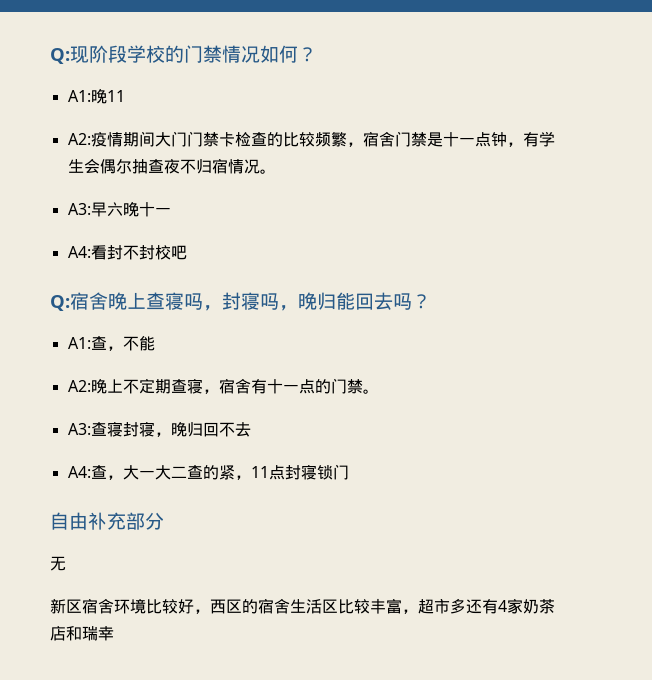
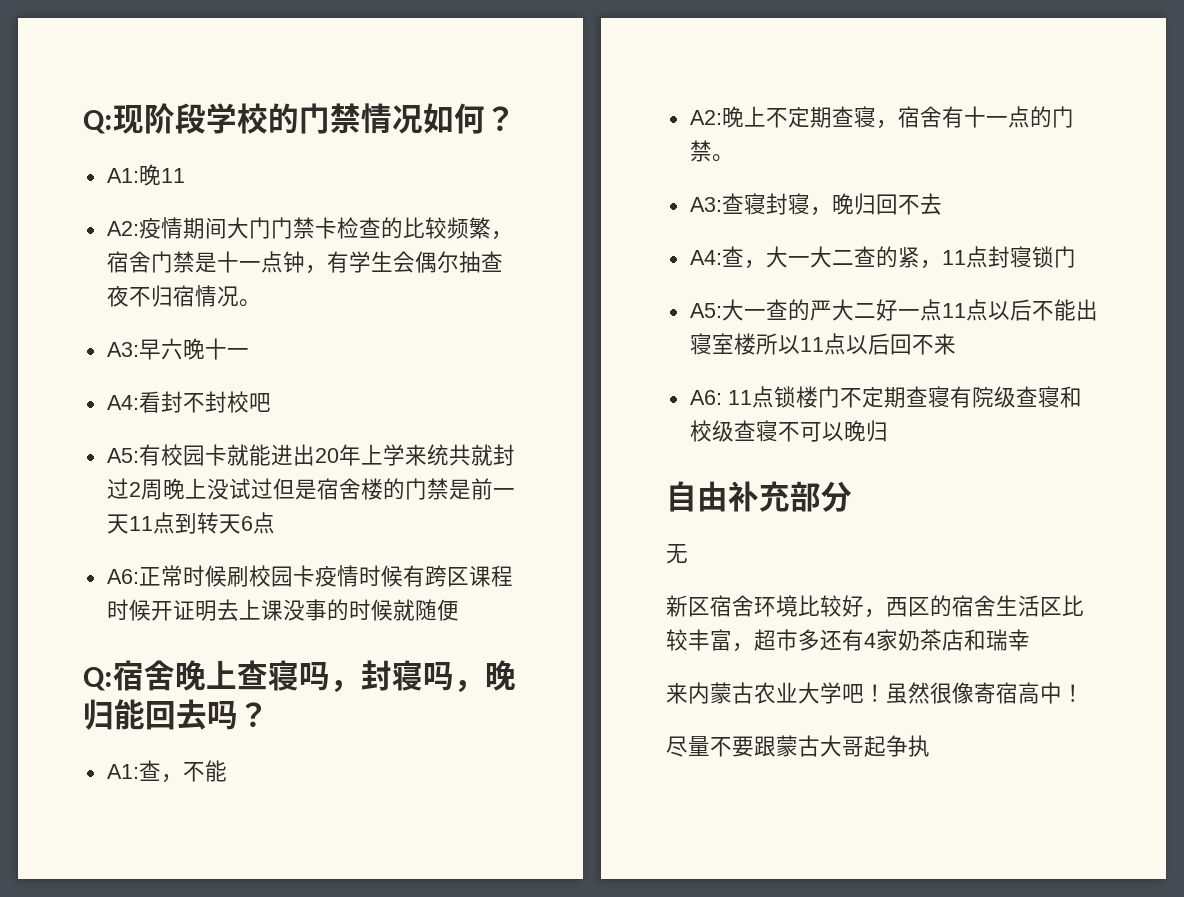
+ A5:有校园卡就能进出20年上学来统共就封过2周晚上没试过但是宿舍楼的门禁是前一天11点到转天6点
+ A6:正常时候刷校园卡疫情时候有跨区课程时候开证明去上课没事的时候就随便
+ A5:大一查的严大二好一点11点以后不能出寝室楼所以11点以后回不来
+ A6: 11点锁楼门不定期查寝有院级查寝和校级查寝不可以晚归
+ 来内蒙古农业大学吧！虽然很像寄宿高中！
+ 尽量不要跟蒙古大哥起争执

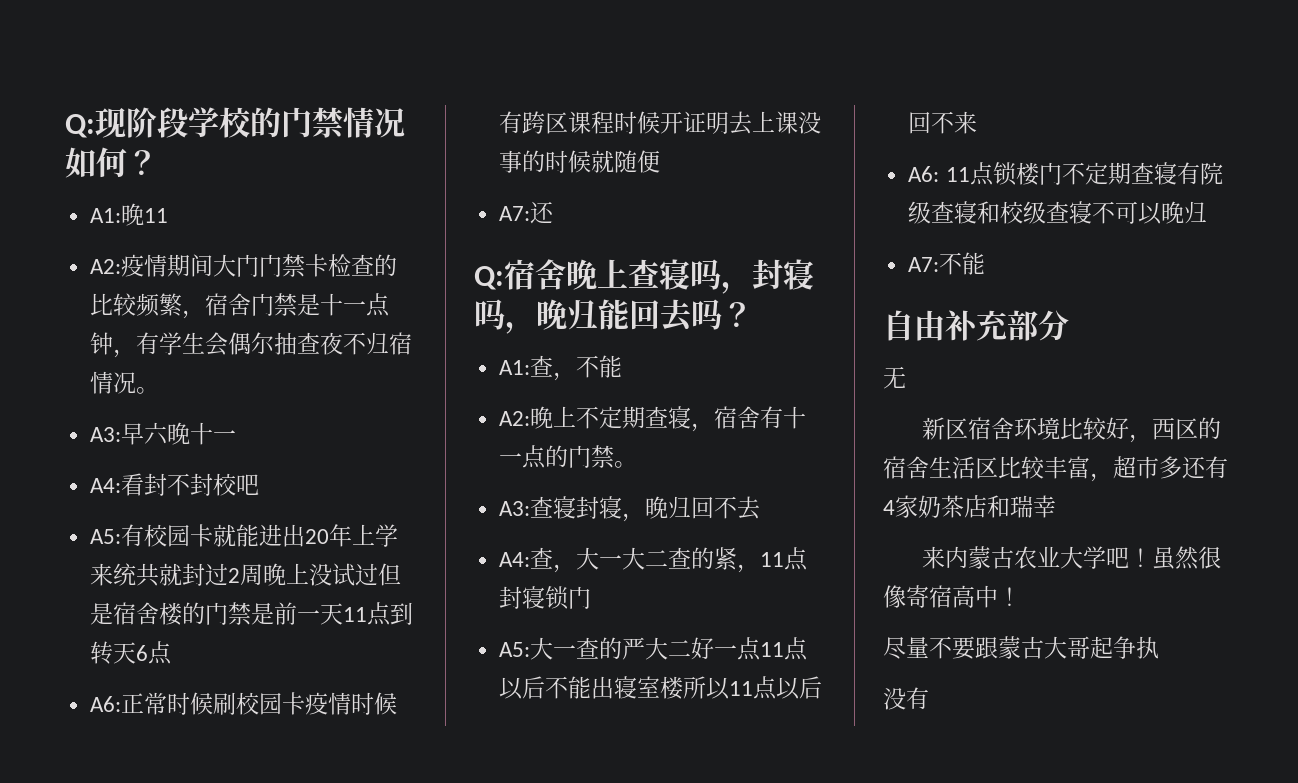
+ A7:还
+ A7:不能
+ 没有

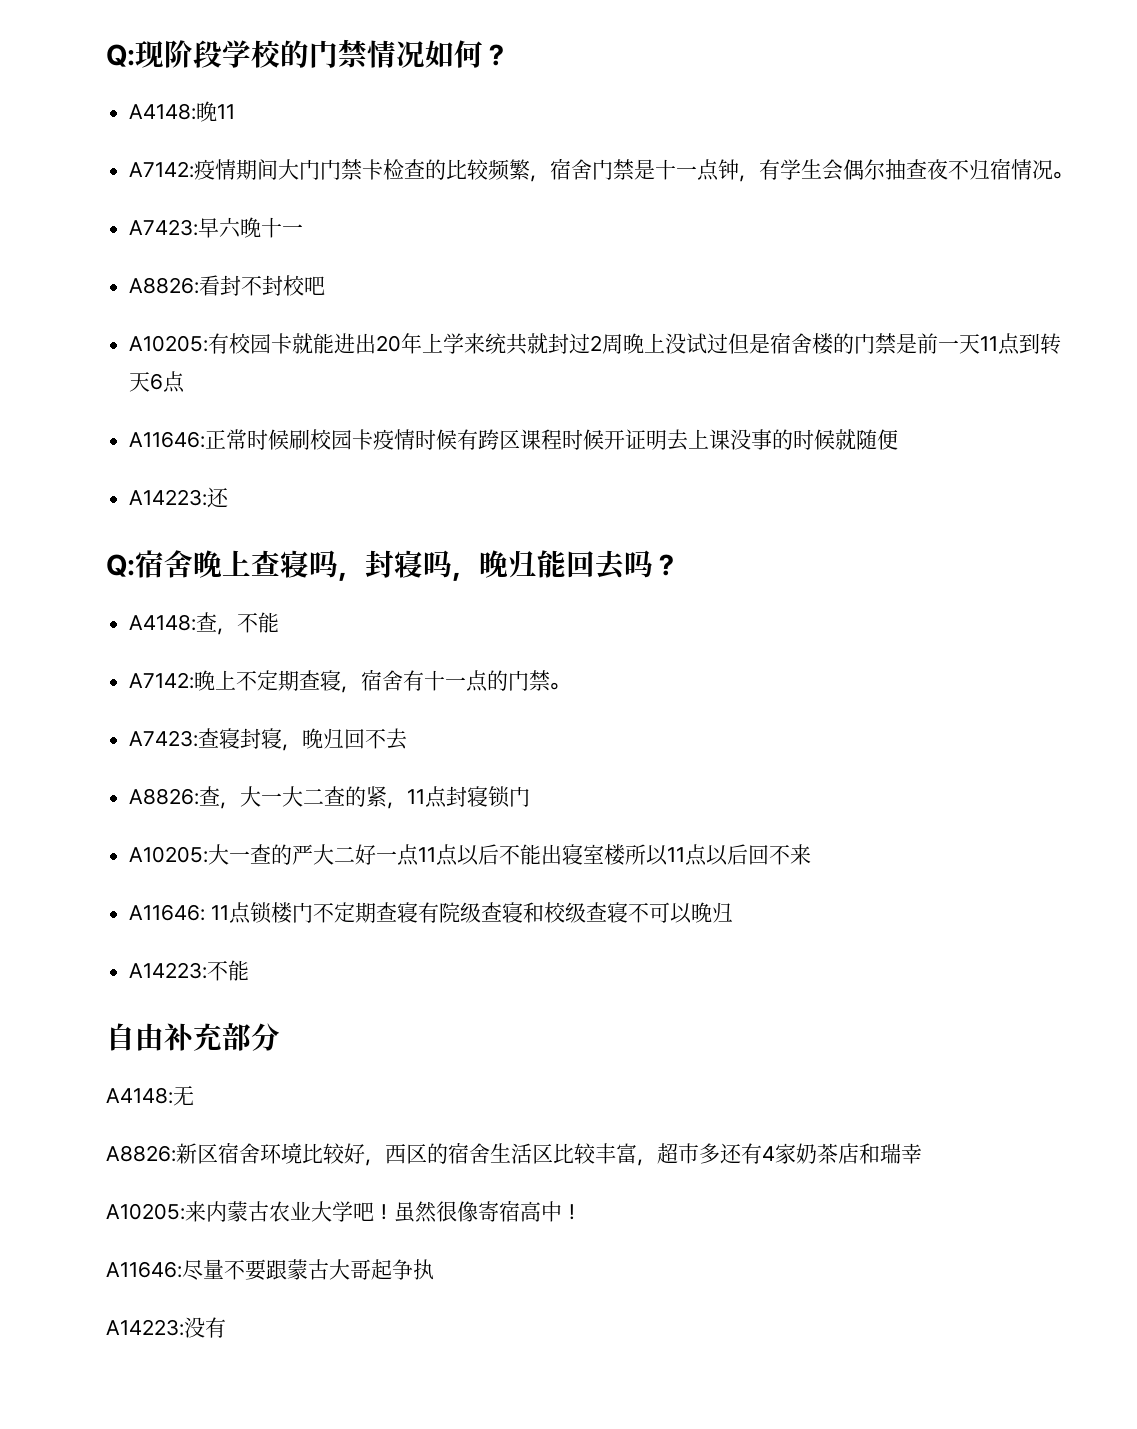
- A1:晚11
+ A4148:晚11
- A2:疫情期间大门门禁卡检查的比较频繁，宿舍门禁是十一点钟，有学生会偶尔抽查夜不归宿情况。
+ A7142:疫情期间大门门禁卡检查的比较频繁，宿舍门禁是十一点钟，有学生会偶尔抽查夜不归宿情况。
- A3:早六晚十一
+ A7423:早六晚十一
- A4:看封不封校吧
+ A8826:看封不封校吧
- A5:有校园卡就能进出20年上学来统共就封过2周晚上没试过但是宿舍楼的门禁是前一天11点到转天6点
+ A10205:有校园卡就能进出20年上学来统共就封过2周晚上没试过但是宿舍楼的门禁是前一天11点到转天6点
- A6:正常时候刷校园卡疫情时候有跨区课程时候开证明去上课没事的时候就随便
+ A11646:正常时候刷校园卡疫情时候有跨区课程时候开证明去上课没事的时候就随便
- A7:还
+ A14223:还
- A1:查，不能
+ A4148:查，不能
- A2:晚上不定期查寝，宿舍有十一点的门禁。
+ A7142:晚上不定期查寝，宿舍有十一点的门禁。
- A3:查寝封寝，晚归回不去
+ A7423:查寝封寝，晚归回不去
- A4:查，大一大二查的紧，11点封寝锁门
+ A8826:查，大一大二查的紧，11点封寝锁门
- A5:大一查的严大二好一点11点以后不能出寝室楼所以11点以后回不来
+ A10205:大一查的严大二好一点11点以后不能出寝室楼所以11点以后回不来
- A6: 11点锁楼门不定期查寝有院级查寝和校级查寝不可以晚归
+ A11646: 11点锁楼门不定期查寝有院级查寝和校级查寝不可以晚归
- A7:不能
+ A14223:不能
- 无
+ A4148:无
- 新区宿舍环境比较好，西区的宿舍生活区比较丰富，超市多还有4家奶茶店和瑞幸
+ A8826:新区宿舍环境比较好，西区的宿舍生活区比较丰富，超市多还有4家奶茶店和瑞幸
- 来内蒙古农业大学吧！
+ A10205:来内蒙古农业大学吧！
- 尽量不要跟蒙古大哥起争执
+ A11646:尽量不要跟蒙古大哥起争执
- 没有
+ A14223:没有

